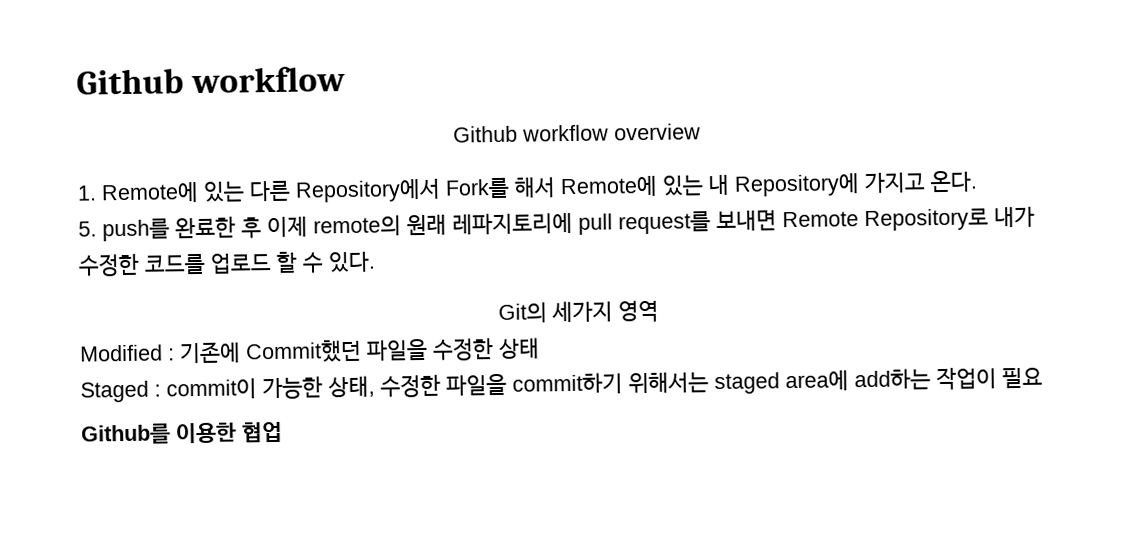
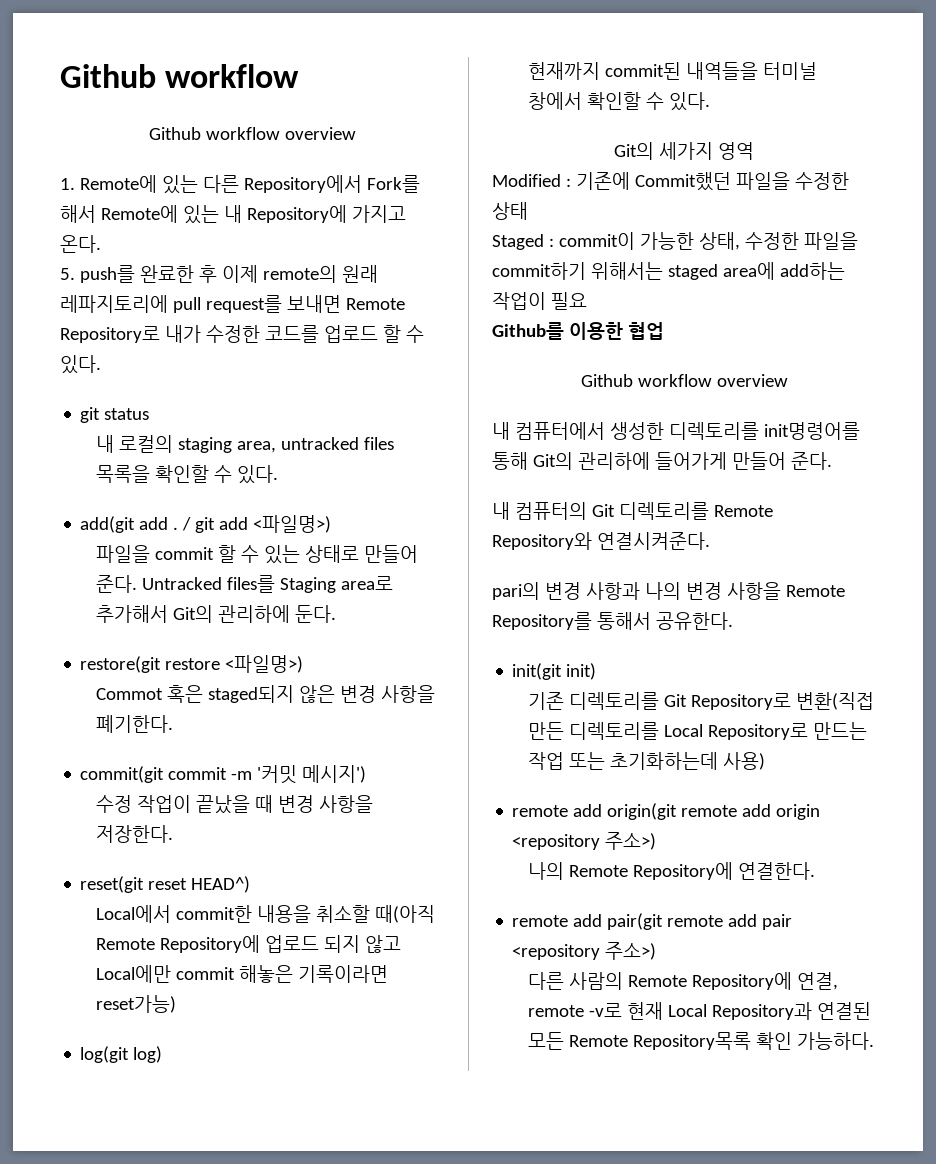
+ git status
+ 내 로컬의 staging area, untracked files 목록을 확인할 수 있다.
+ add(git add . / git add <파일명>)
+ 파일을 commit 할 수 있는 상태로 만들어 준다. Untracked files를 Staging area로 추가해서 Git의 관리하에 둔다.
+ restore(git restore <파일명>)
+ Commot 혹은 staged되지 않은 변경 사항을 폐기한다.
+ commit(git commit -m '커밋 메시지')
+ 수정 작업이 끝났을 때 변경 사항을 저장한다.
+ reset(git reset HEAD^)
+ Local에서 commit한 내용을 취소할 때(아직 Remote Repository에 업로드 되지 않고 Local에만 commit 해놓은 기록이라면 reset가능)
+ log(git log)
+ 현재까지 commit된 내역들을 터미널 창에서 확인할 수 있다.
  Github를 이용한 협업
+ Github workflow overview
+ 내 컴퓨터에서 생성한 디렉토리를 init명령어를 통해 Git의 관리하에 들어가게 만들어 준다.
+ 내 컴퓨터의 Git 디렉토리를 Remote Repository와 연결시켜준다.
+ pari의 변경 사항과 나의 변경 사항을 Remote Repository를 통해서 공유한다.
+ init(git init)
+ 기존 디렉토리를 Git Repository로 변환(직접 만든 디렉토리를 Local Repository로 만드는 작업 또는 초기화하는데 사용)
+ remote add origin(git remote add origin <repository 주소>)
+ 나의 Remote Repository에 연결한다.
+ remote add pair(git remote add pair <repository 주소>)
+ 다른 사람의 Remote Repository에 연결, remote -v로 현재 Local Repository과 연결된 모든 Remote Repository목록 확인 가능하다.

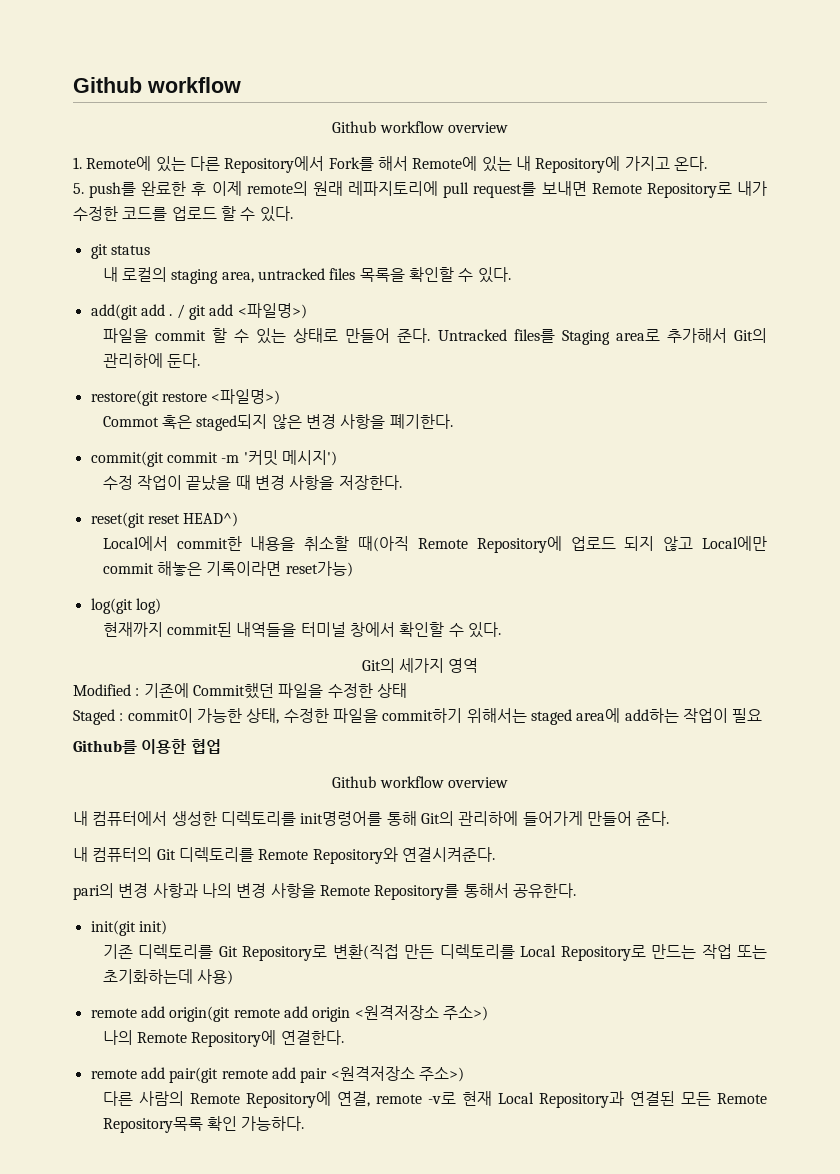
- remote add origin(git remote add origin <repository 주소>)
+ remote add origin(git remote add origin <원격저장소 주소>)
- remote add pair(git remote add pair <repository 주소>)
+ remote add pair(git remote add pair <원격저장소 주소>)

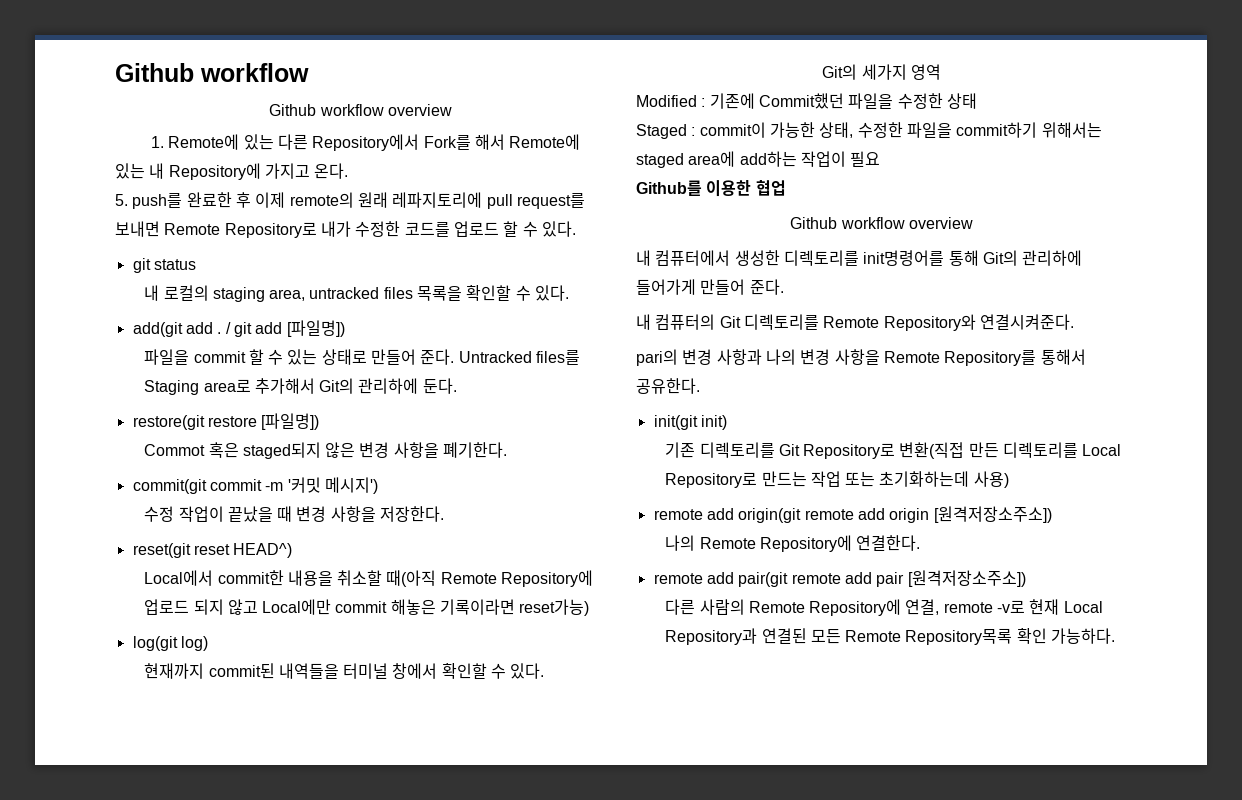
- / git add <파일명>)
+ / git add [파일명])
- restore(git restore <파일명>)
+ restore(git restore [파일명])
- remote add origin(git remote add origin <원격저장소 주소>)
+ remote add origin(git remote add origin [원격저장소주소])
- remote add pair(git remote add pair <원격저장소 주소>)
+ remote add pair(git remote add pair [원격저장소주소])

